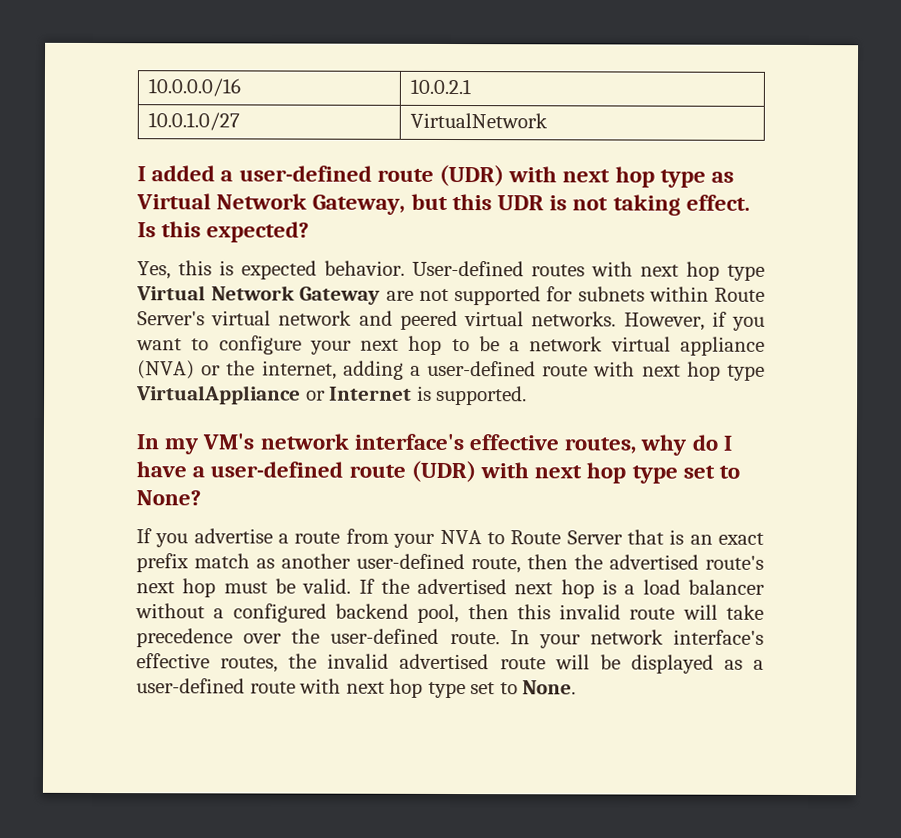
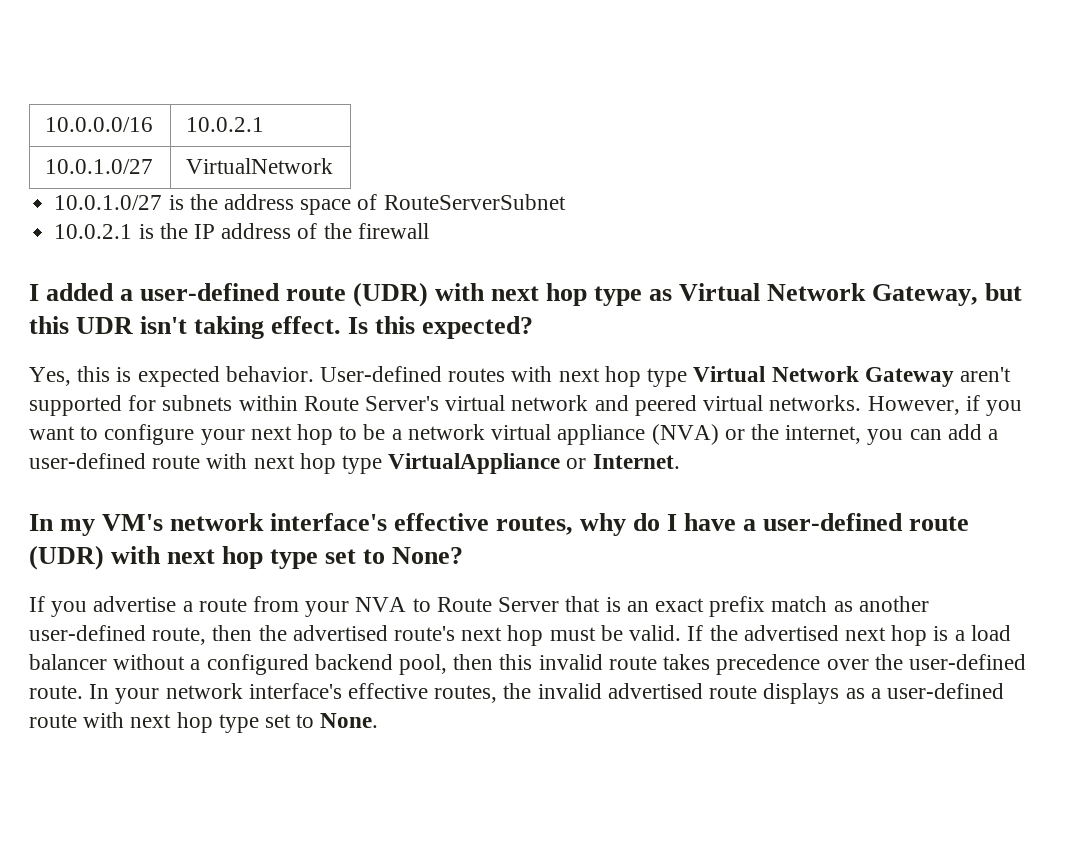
+ 10.0.1.0/27 is the address space of RouteServerSubnet
+ 10.0.2.1 is the IP address of the firewall
- I added a user-defined route (UDR) with next hop type as Virtual Network Gateway, but this UDR is not taking effect.
+ I added a user-defined route (UDR) with next hop type as Virtual Network Gateway, but this UDR isn't taking effect.
- User-defined routes with next hop type Virtual Network Gateway are not supported for subnets within Route Server's virtual network and peered virtual networks.
+ User-defined routes with next hop type Virtual Network Gateway aren't supported for subnets within Route Server's virtual network and peered virtual networks.
- However, if you want to configure your next hop to be a network virtual appliance (NVA) or the internet, adding a user-defined route with next hop type VirtualAppliance or Internet is supported.
+ However, if you want to configure your next hop to be a network virtual appliance (NVA) or the internet, you can add a user-defined route with next hop type VirtualAppliance or Internet.
- If the advertised next hop is a load balancer without a configured backend pool, then this invalid route will take precedence over the user-defined route.
+ If the advertised next hop is a load balancer without a configured backend pool, then this invalid route takes precedence over the user-defined route.
- In your network interface's effective routes, the invalid advertised route will be displayed as a user-defined route with next hop type set to None.
+ In your network interface's effective routes, the invalid advertised route displays as a user-defined route with next hop type set to None.

